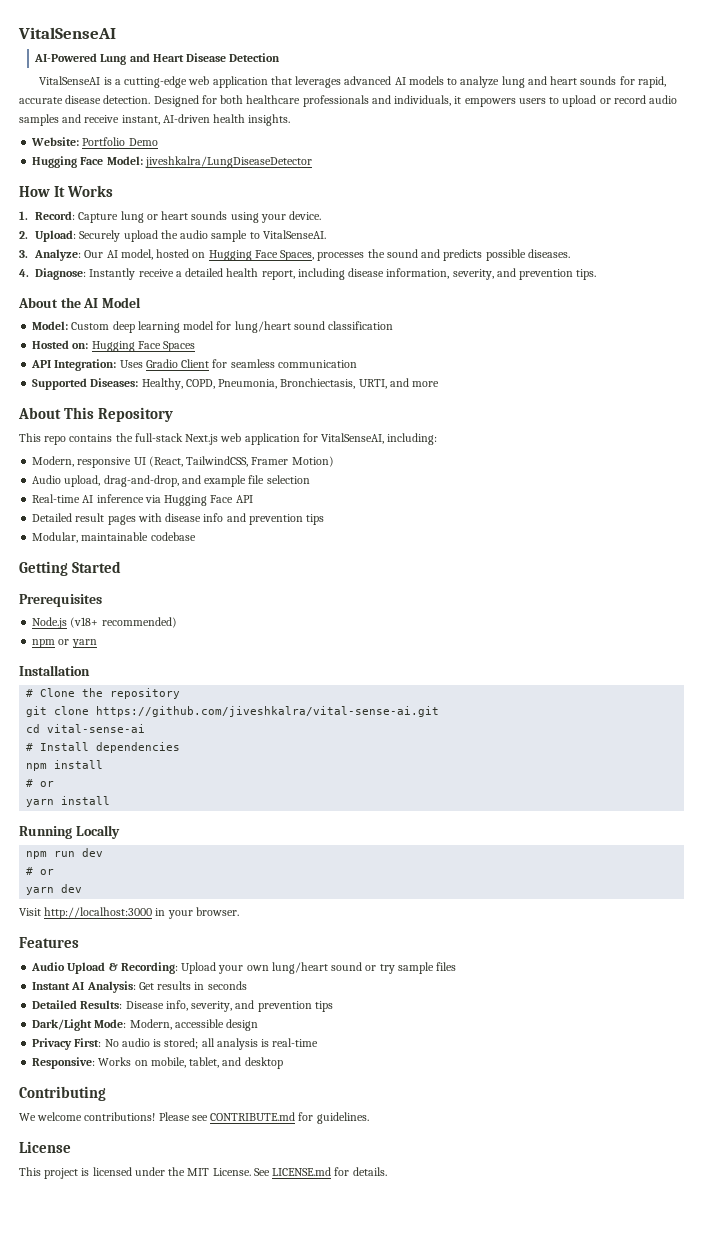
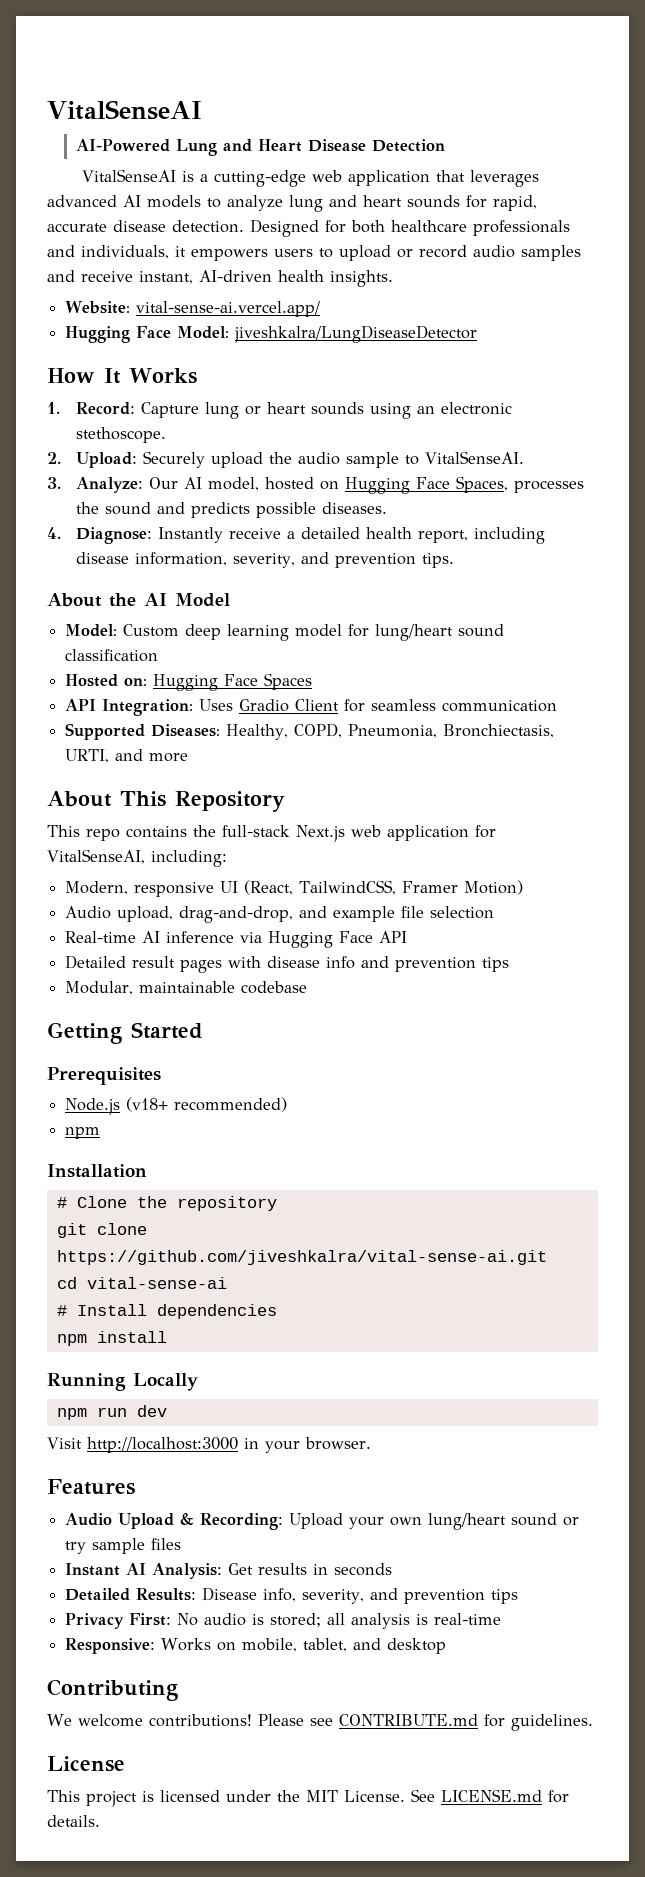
- Website: Portfolio Demo
+ Website: vital-sense-ai.vercel.app/
- 1. Record: Capture lung or heart sounds using your device.
+ 1. Record: Capture lung or heart sounds using an electronic stethoscope.
  Node.js (v18+ recommended)
- npm or yarn
+ npm
  npm install
- # or
- yarn install
  npm run dev
- # or
- yarn dev
- Dark/Light Mode: Modern, accessible design

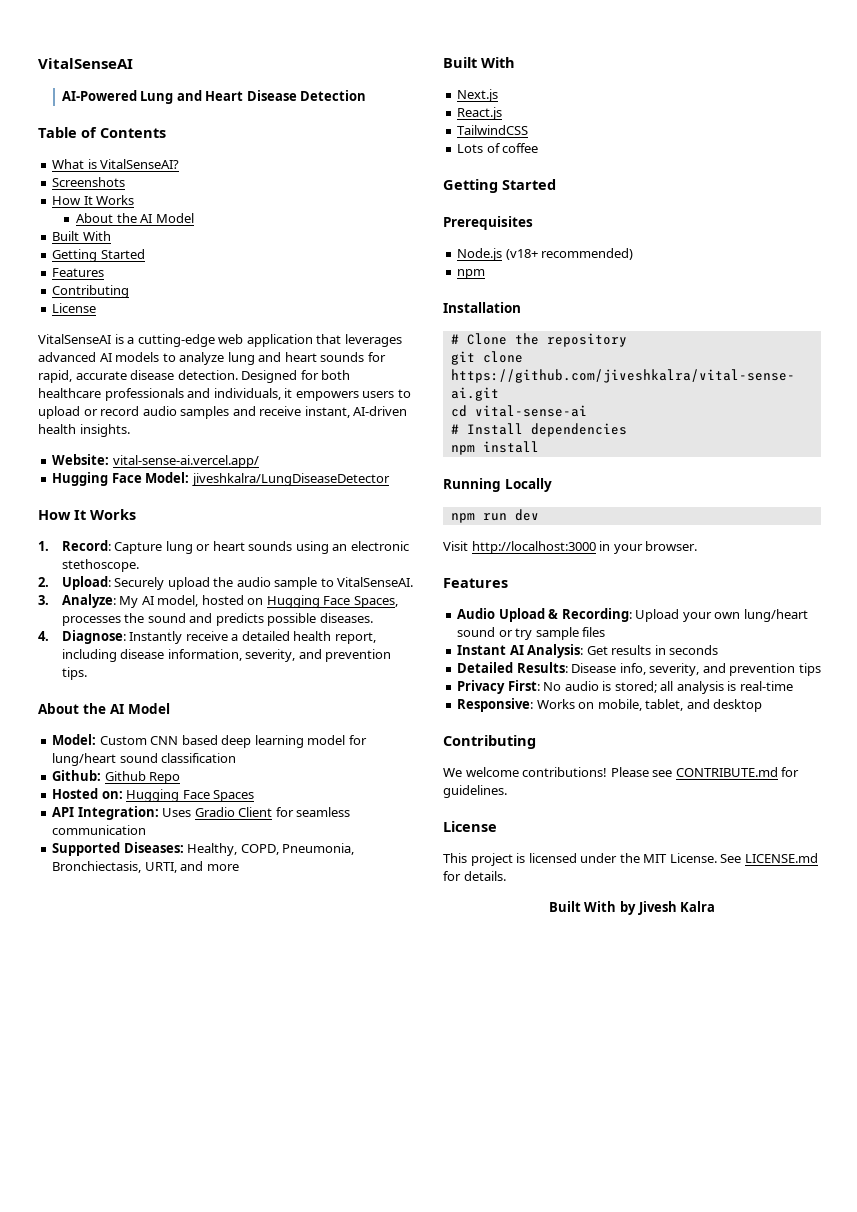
+ Table of Contents
+ What is VitalSenseAI?
+ Screenshots
+ How It Works
+ About the AI Model
+ Built With
+ Getting Started
+ Features
+ Contributing
+ License
- 3. Analyze: Our AI model, hosted on Hugging Face Spaces, processes the sound and predicts possible diseases.
+ 3. Analyze: My AI model, hosted on Hugging Face Spaces, processes the sound and predicts possible diseases.
- Model: Custom deep learning model for lung/heart sound classification
+ Model: Custom CNN based deep learning model for lung/heart sound classification
+ Github: Github Repo
  Supported Diseases: Healthy, COPD, Pneumonia, Bronchiectasis, URTI, and more
- About This Repository
- This repo contains the full-stack Next.js web application for VitalSenseAI, including:
- Modern, responsive UI (React, TailwindCSS, Framer Motion)
- Audio upload, drag-and-drop, and example file selection
- Real-time AI inference via Hugging Face API
- Detailed result pages with disease info and prevention tips
- Modular, maintainable codebase
+ Built With
+ Next.js
+ React.js
+ TailwindCSS
+ Lots of coffee
+ Built With by Jivesh Kalra

